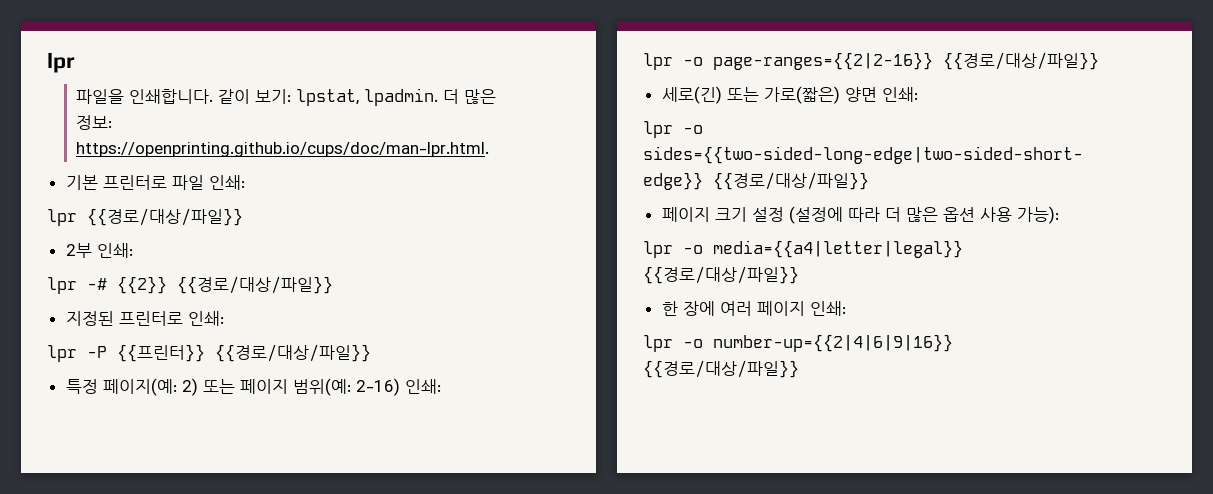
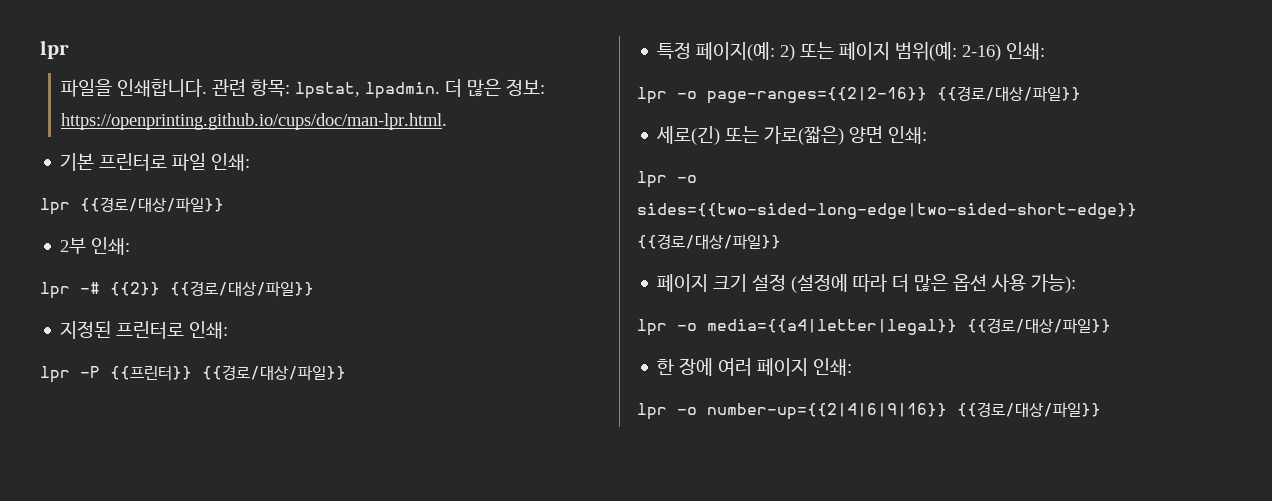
- 같이 보기: lpstat, lpadmin.
+ 관련 항목: lpstat, lpadmin.

